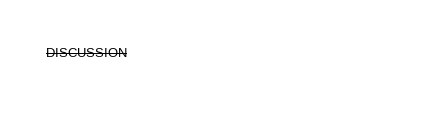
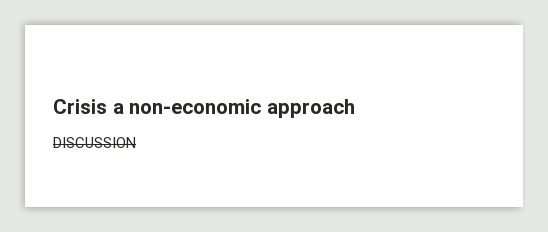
+ Crisis a non-economic approach

